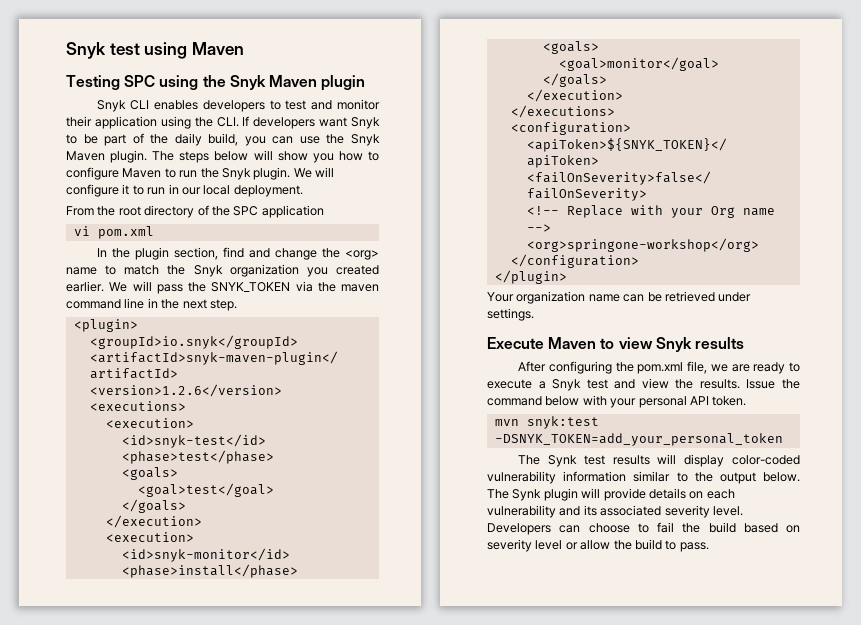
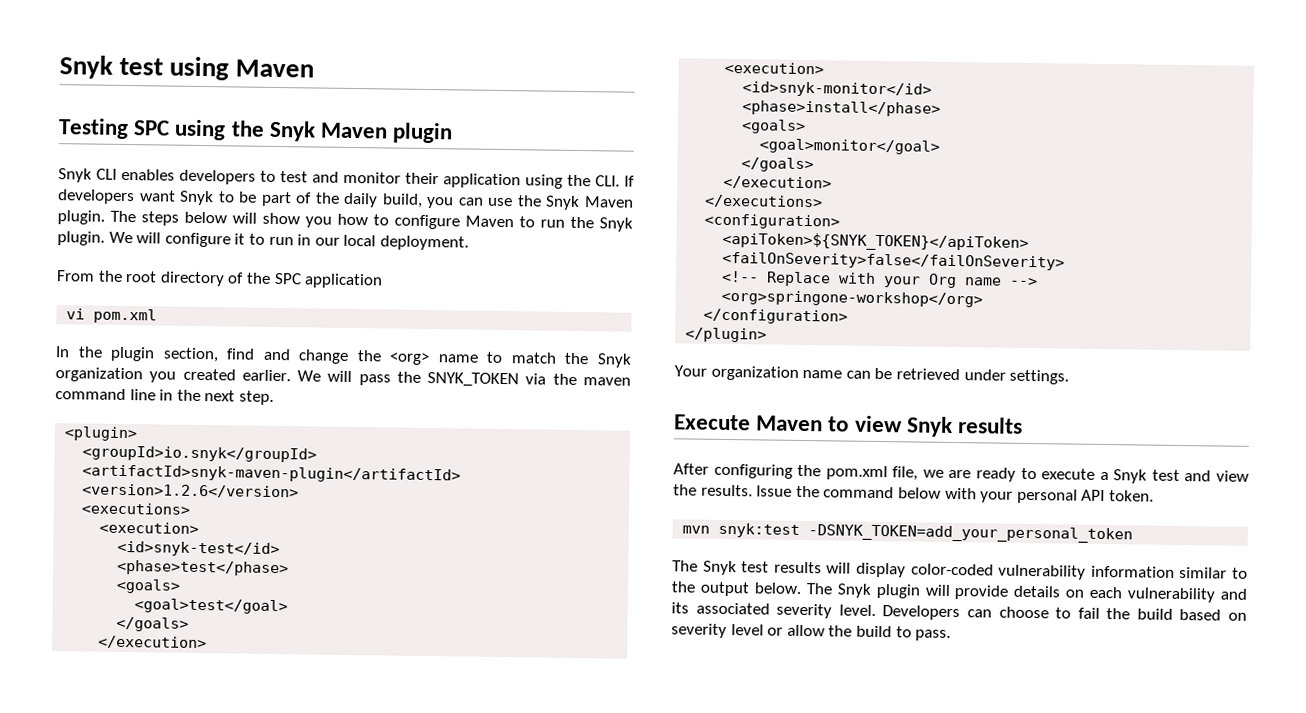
- The Synk test results will display color-coded vulnerability information similar to the output below.
+ The Snyk test results will display color-coded vulnerability information similar to the output below.
- The Synk plugin will provide details on each vulnerability and its associated severity level.
+ The Snyk plugin will provide details on each vulnerability and its associated severity level.

